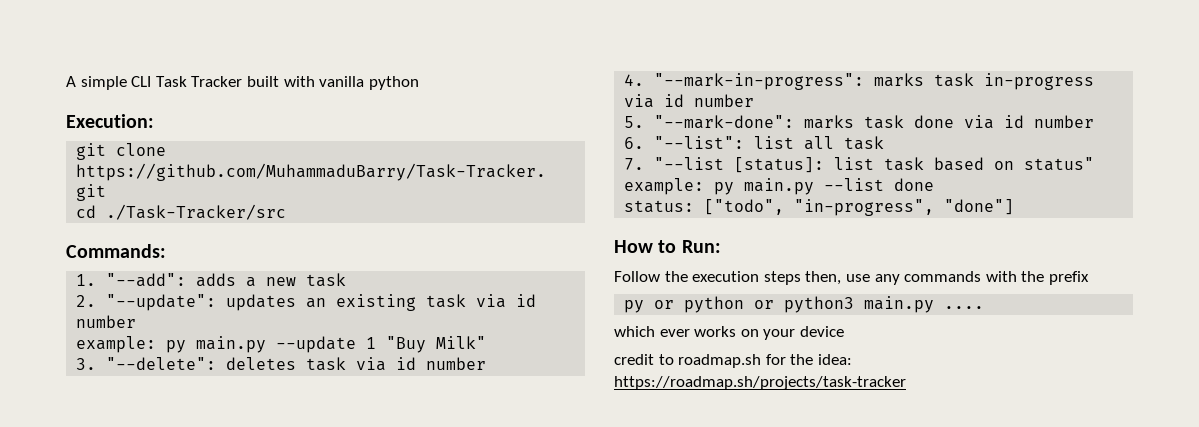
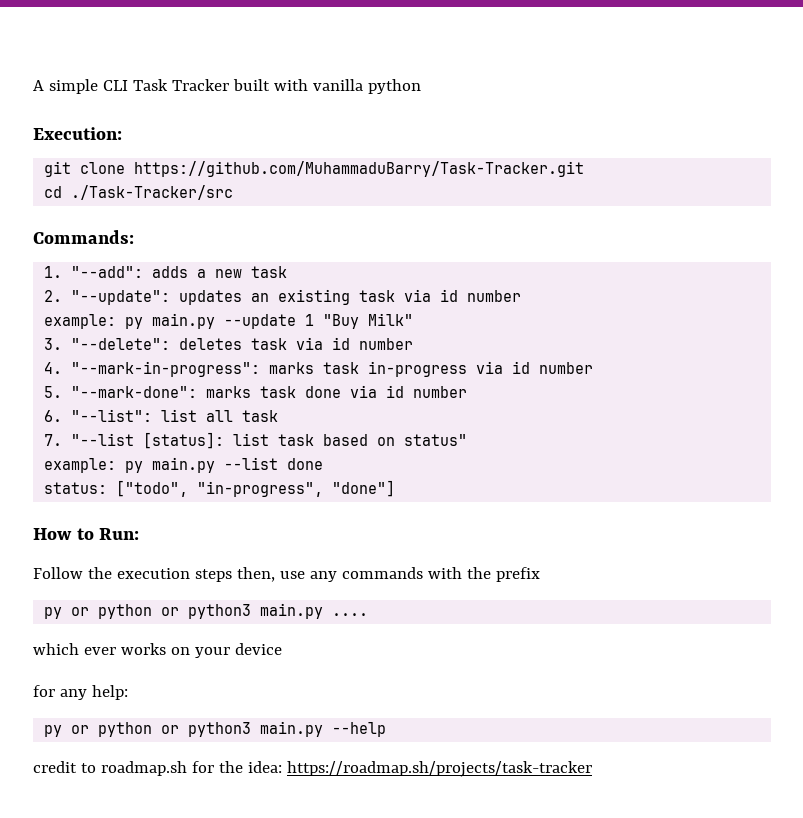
+ for any help:
+ py or python or python3 main.py --help

